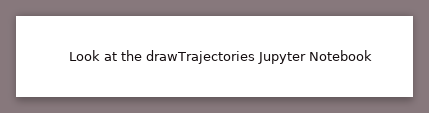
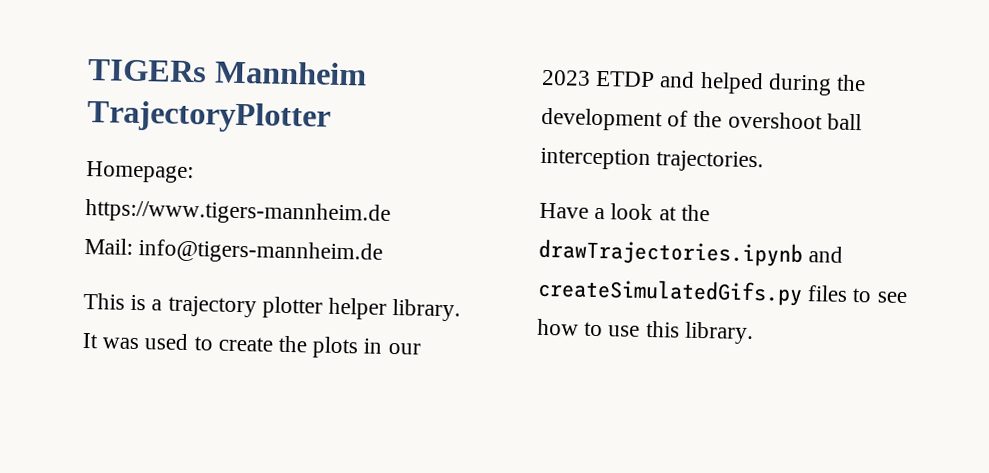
- Look at the drawTrajectories Jupyter Notebook
+ TIGERs Mannheim TrajectoryPlotter
+ Homepage: https://www.tigers-mannheim.de
+ Mail: info@tigers-mannheim.de
+ This is a trajectory plotter helper library. It was used to create the plots in our 2023 ETDP and helped during the development of the overshoot ball interception trajectories.
+ Have a look at the drawTrajectories.ipynb and createSimulatedGifs.py files to see how to use this library.

